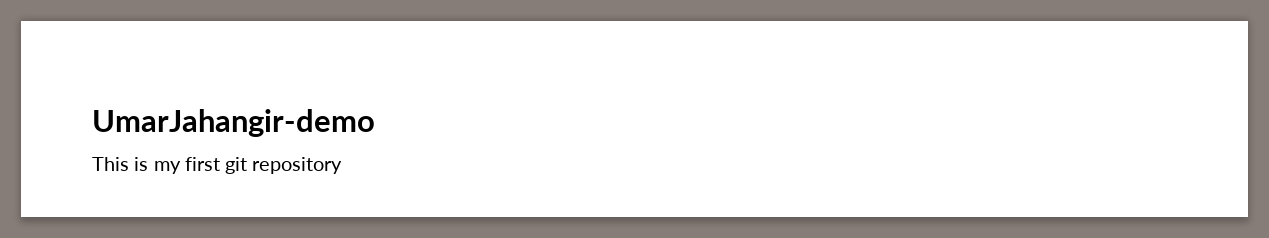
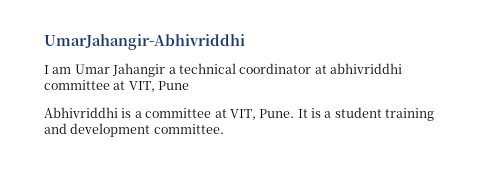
- UmarJahangir-demo
- This is my first git repository
+ UmarJahangir-Abhivriddhi
+ I am Umar Jahangir a technical coordinator at abhivriddhi committee at VIT, Pune
+ Abhivriddhi is a committee at VIT, Pune. It is a student training and development committee.

